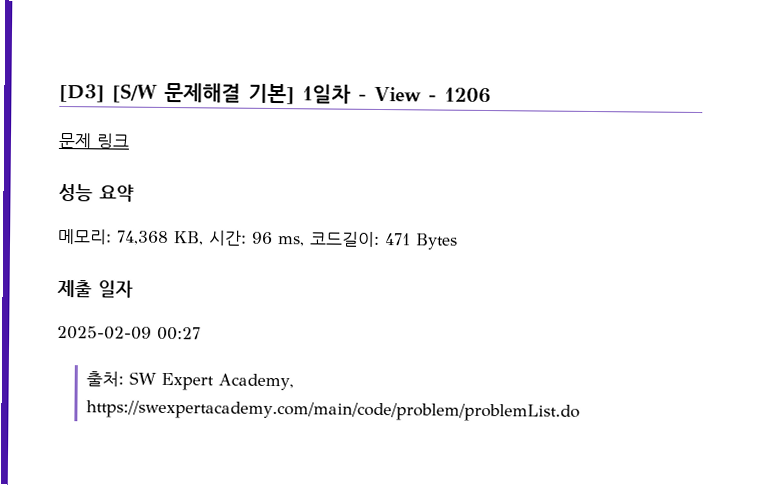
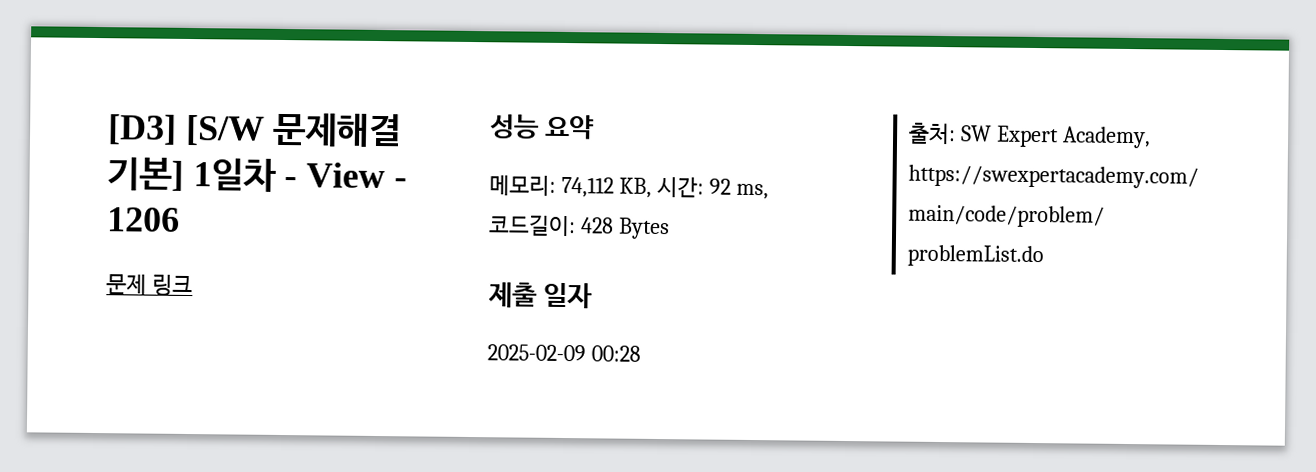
- 메모리: 74,368 KB, 시간: 96 ms, 코드길이: 471 Bytes
+ 메모리: 74,112 KB, 시간: 92 ms, 코드길이: 428 Bytes
- 2025-02-09 00:27
+ 2025-02-09 00:28

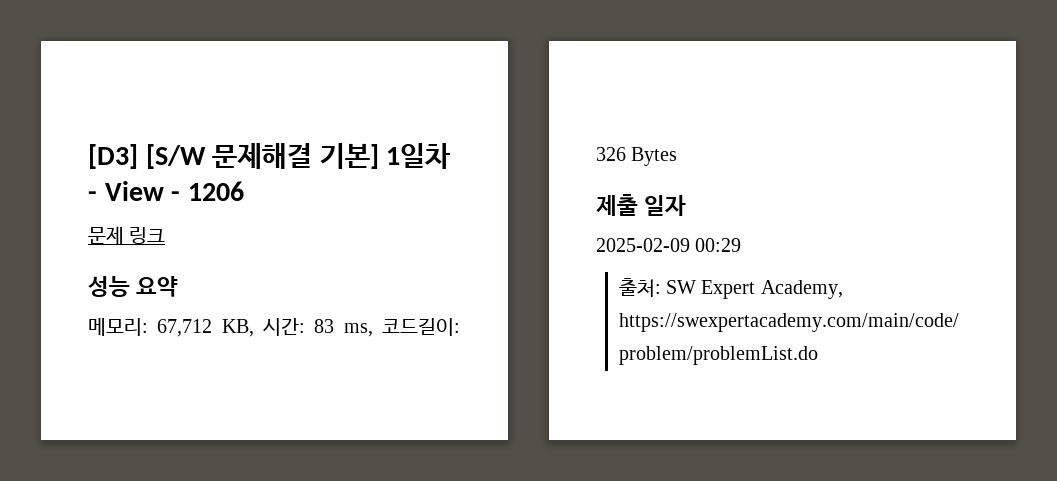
- 메모리: 74,112 KB, 시간: 92 ms, 코드길이: 428 Bytes
+ 메모리: 67,712 KB, 시간: 83 ms, 코드길이: 326 Bytes
- 2025-02-09 00:28
+ 2025-02-09 00:29

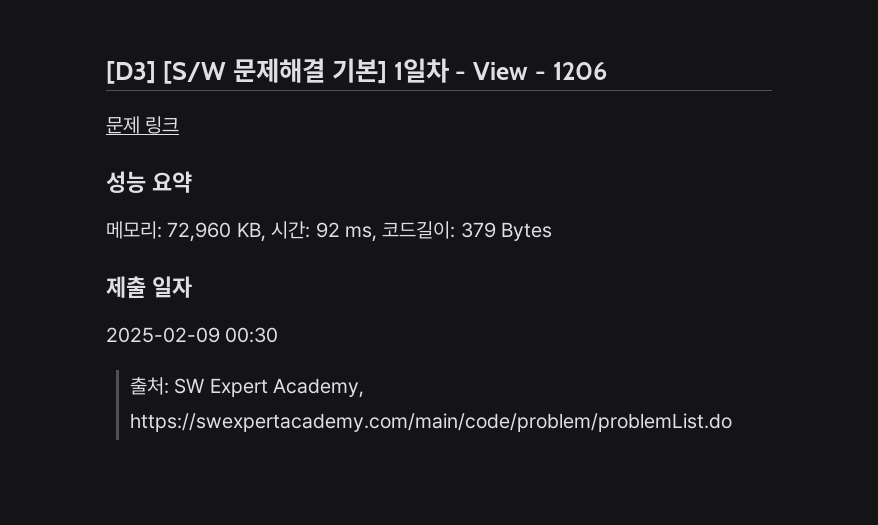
- 메모리: 67,712 KB, 시간: 83 ms, 코드길이: 326 Bytes
+ 메모리: 72,960 KB, 시간: 92 ms, 코드길이: 379 Bytes
- 2025-02-09 00:29
+ 2025-02-09 00:30

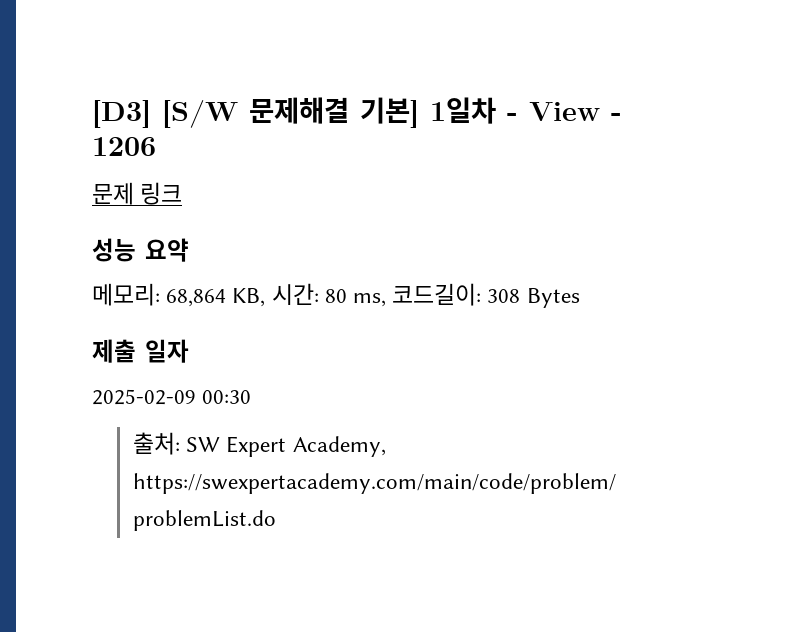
- 메모리: 72,960 KB, 시간: 92 ms, 코드길이: 379 Bytes
+ 메모리: 68,864 KB, 시간: 80 ms, 코드길이: 308 Bytes

